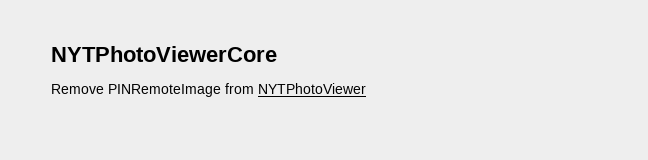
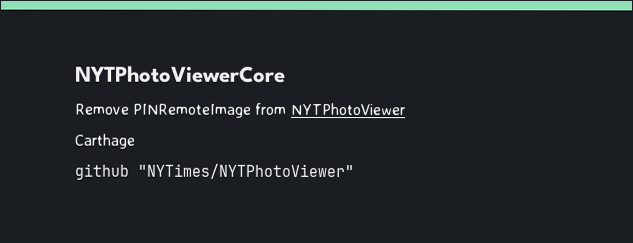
+ Carthage
+ github "NYTimes/NYTPhotoViewer"

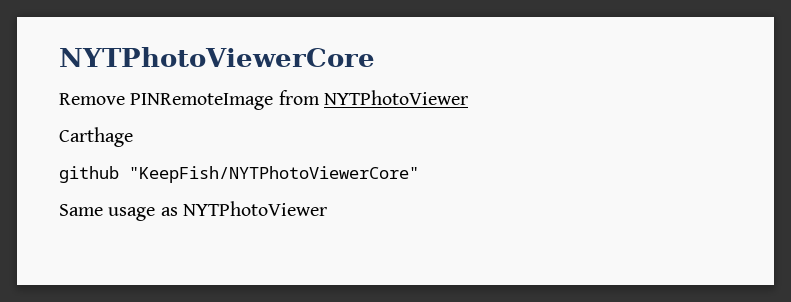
- github "NYTimes/NYTPhotoViewer"
+ github "KeepFish/NYTPhotoViewerCore"
+ Same usage as NYTPhotoViewer

